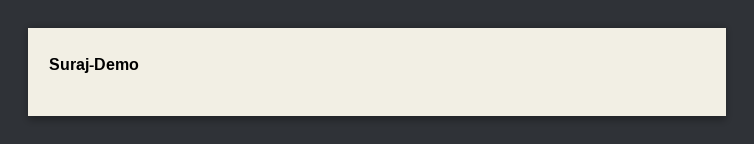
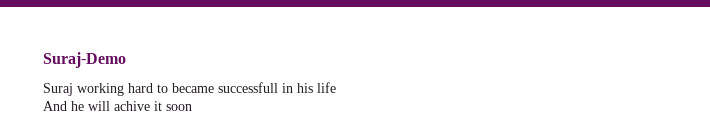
+ Suraj working hard to became successfull in his life
+ And he will achive it soon

